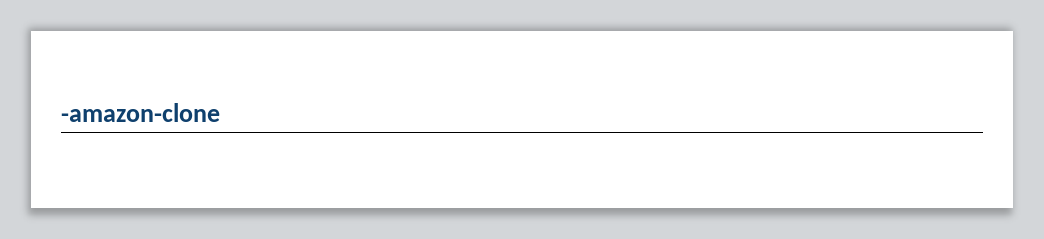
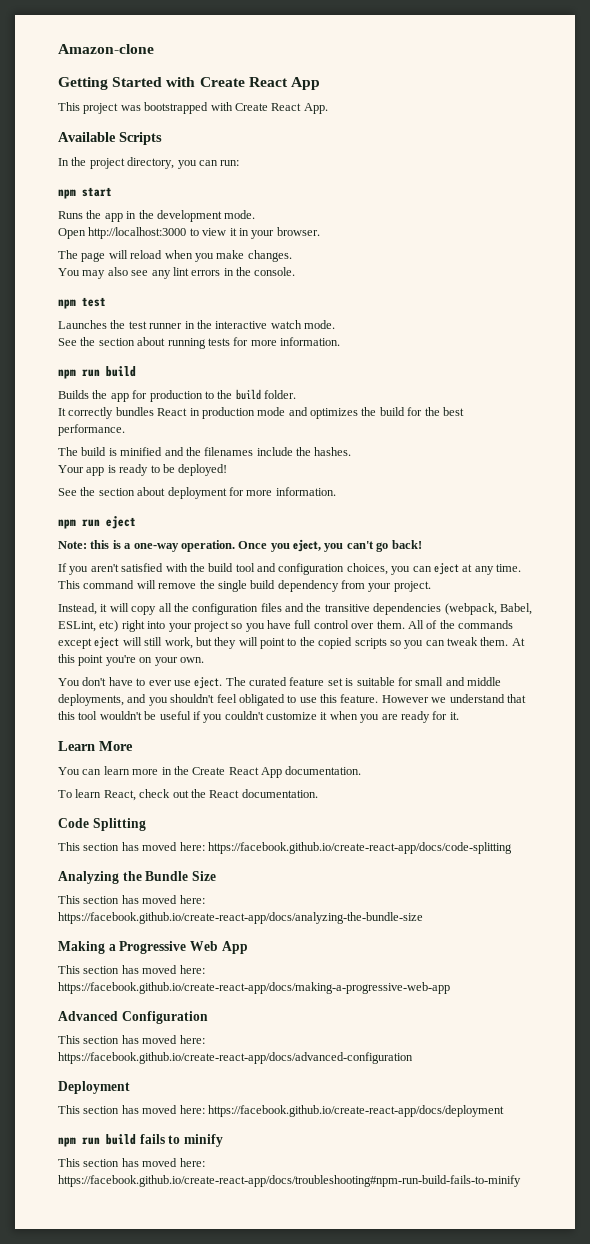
- -amazon-clone
+ Amazon-clone
+ Getting Started with Create React App
+ This project was bootstrapped with Create React App.
+ Available Scripts
+ In the project directory, you can run:
+ npm start
+ Runs the app in the development mode.
+ Open http://localhost:3000 to view it in your browser.
+ The page will reload when you make changes.
+ You may also see any lint errors in the console.
+ npm test
+ Launches the test runner in the interactive watch mode.
+ See the section about running tests for more information.
+ npm run build
+ Builds the app for production to the build folder.
+ It correctly bundles React in production mode and optimizes the build for the best performance.
+ The build is minified and the filenames include the hashes.
+ Your app is ready to be deployed!
+ See the section about deployment for more information.
+ npm run eject
+ Note: this is a one-way operation. Once you eject, you can't go back!
+ If you aren't satisfied with the build tool and configuration choices, you can eject at any time. This command will remove the single build dependency from your project.
+ Instead, it will copy all the configuration files and the transitive dependencies (webpack, Babel, ESLint, etc) right into your project so you have full control over them. All of the commands except eject will still work, but they will point to the copied scripts so you can tweak them. At this point you're on your own.
+ You don't have to ever use eject. The curated feature set is suitable for small and middle deployments, and you shouldn't feel obligated to use this feature. However we understand that this tool wouldn't be useful if you couldn't customize it when you are ready for it.
+ Learn More
+ You can learn more in the Create React App documentation.
+ To learn React, check out the React documentation.
+ Code Splitting
+ This section has moved here: https://facebook.github.io/create-react-app/docs/code-splitting
+ Analyzing the Bundle Size
+ This section has moved here: https://facebook.github.io/create-react-app/docs/analyzing-the-bundle-size
+ Making a Progressive Web App
+ This section has moved here: https://facebook.github.io/create-react-app/docs/making-a-progressive-web-app
+ Advanced Configuration
+ This section has moved here: https://facebook.github.io/create-react-app/docs/advanced-configuration
+ Deployment
+ This section has moved here: https://facebook.github.io/create-react-app/docs/deployment
+ npm run build fails to minify
+ This section has moved here: https://facebook.github.io/create-react-app/docs/troubleshooting#npm-run-build-fails-to-minify

